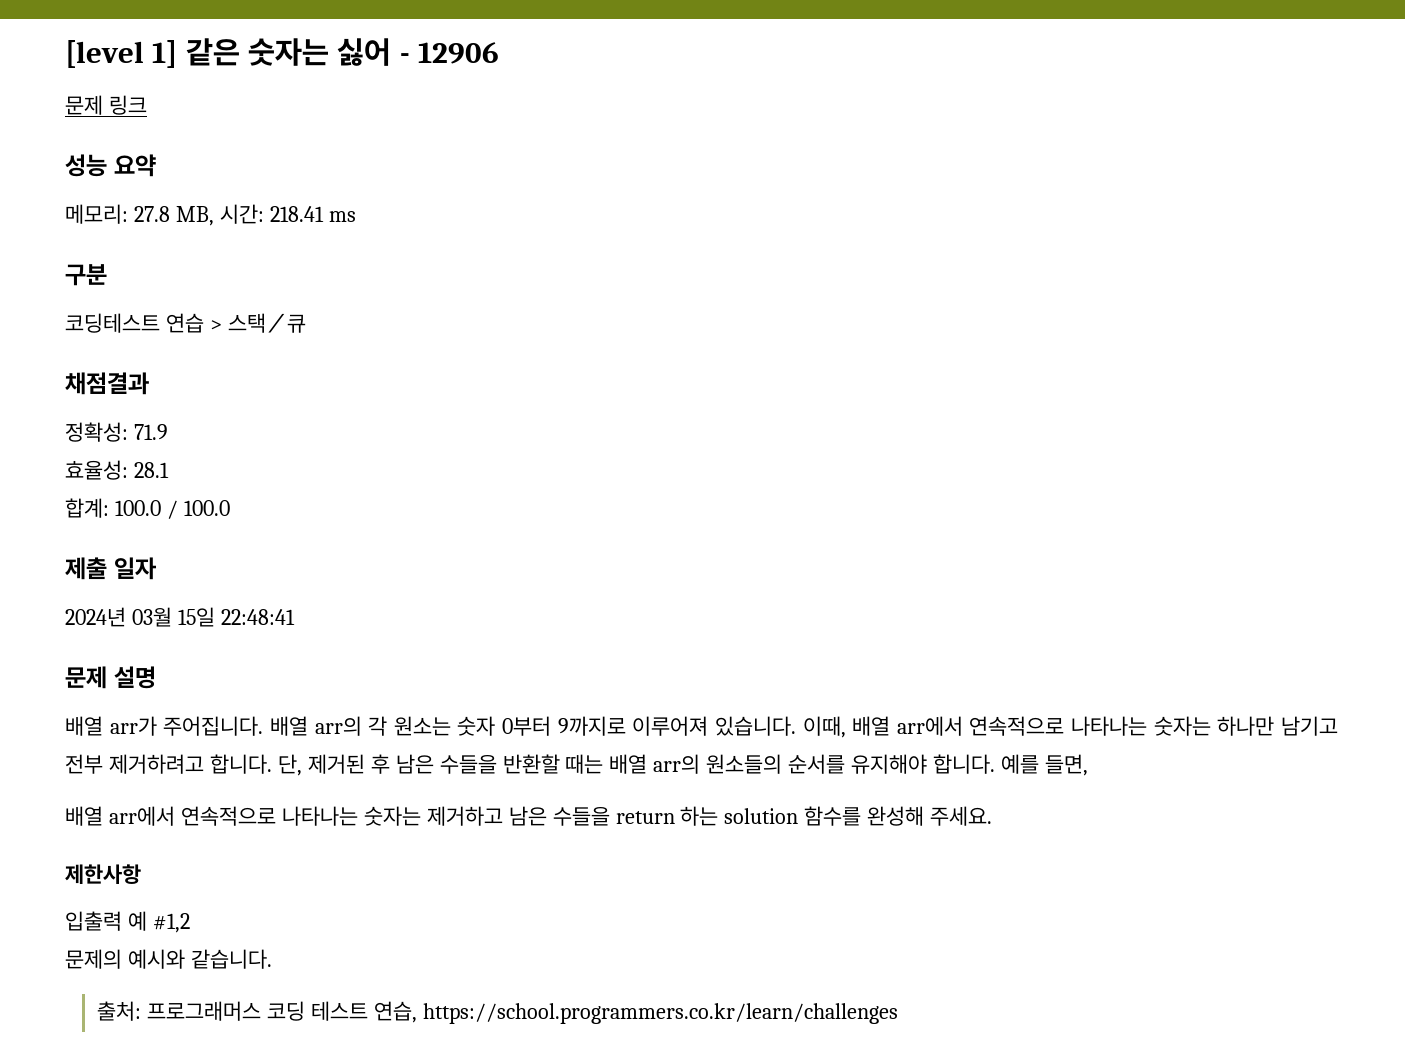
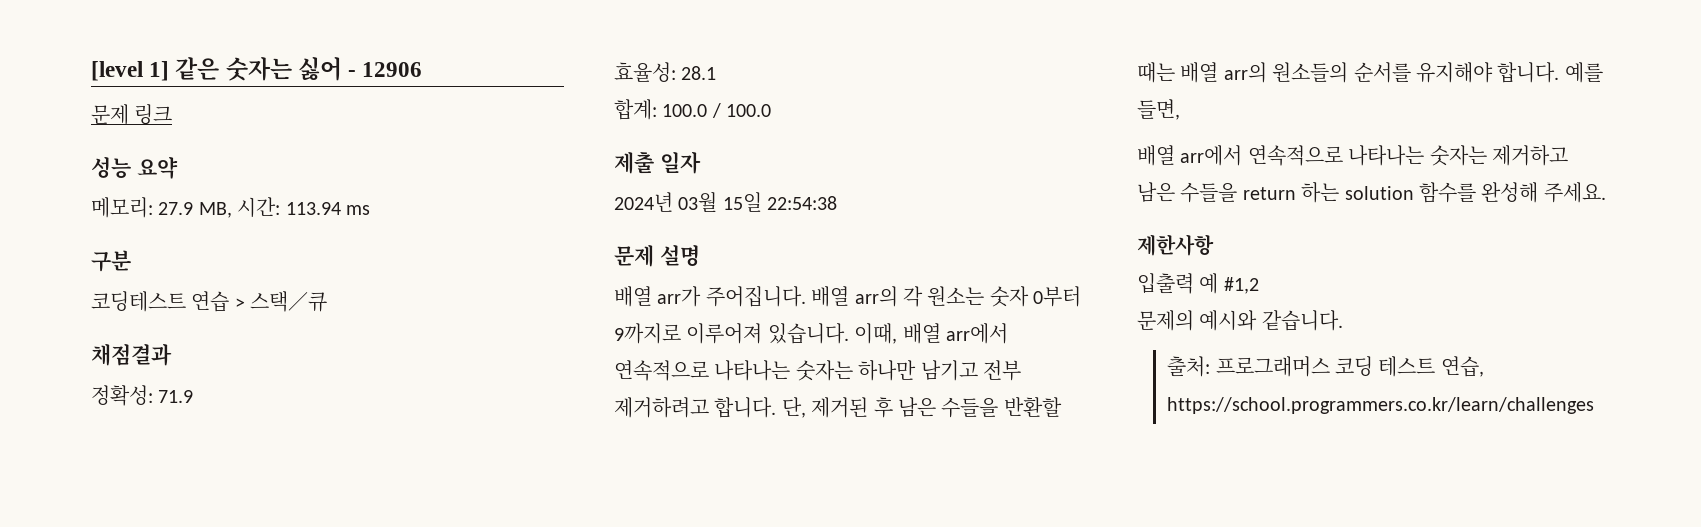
- 메모리: 27.8 MB, 시간: 218.41 ms
+ 메모리: 27.9 MB, 시간: 113.94 ms
- 2024년 03월 15일 22:48:41
+ 2024년 03월 15일 22:54:38

